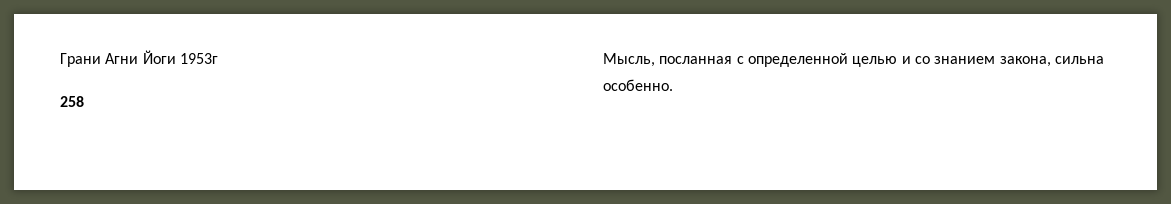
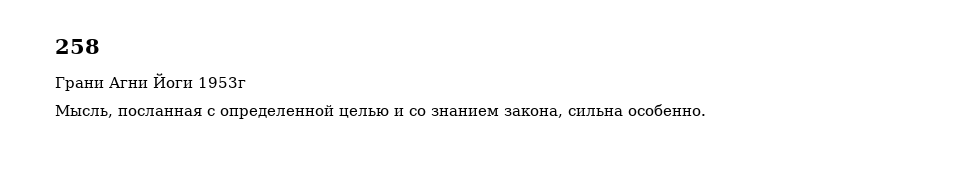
+ 258
- 258

